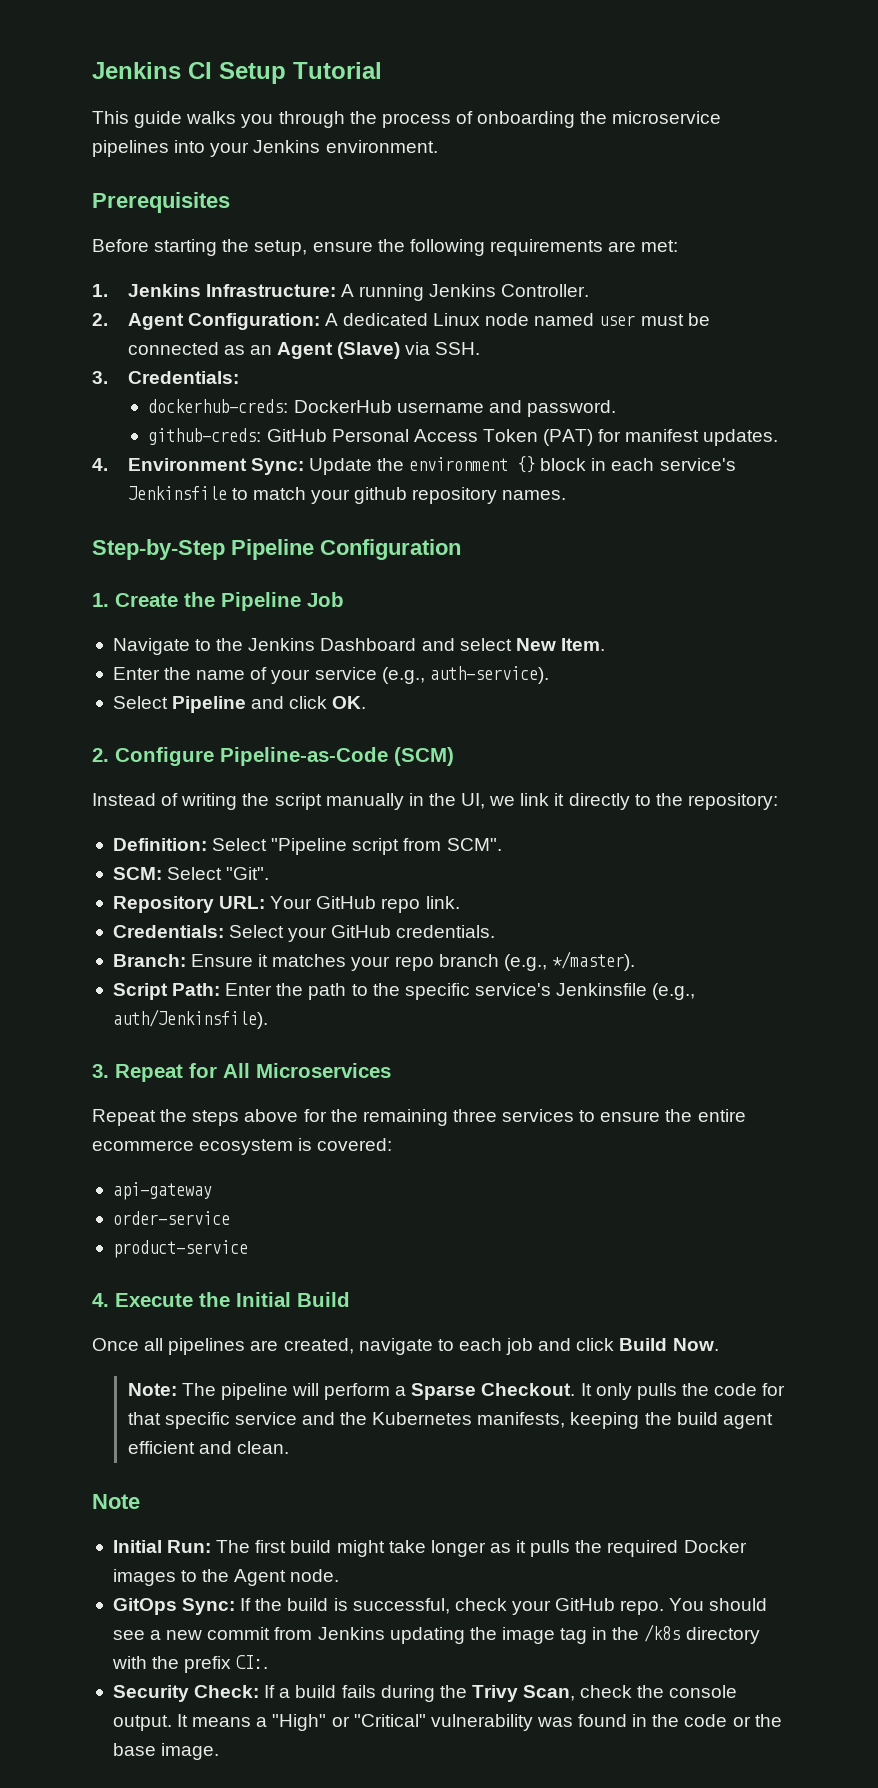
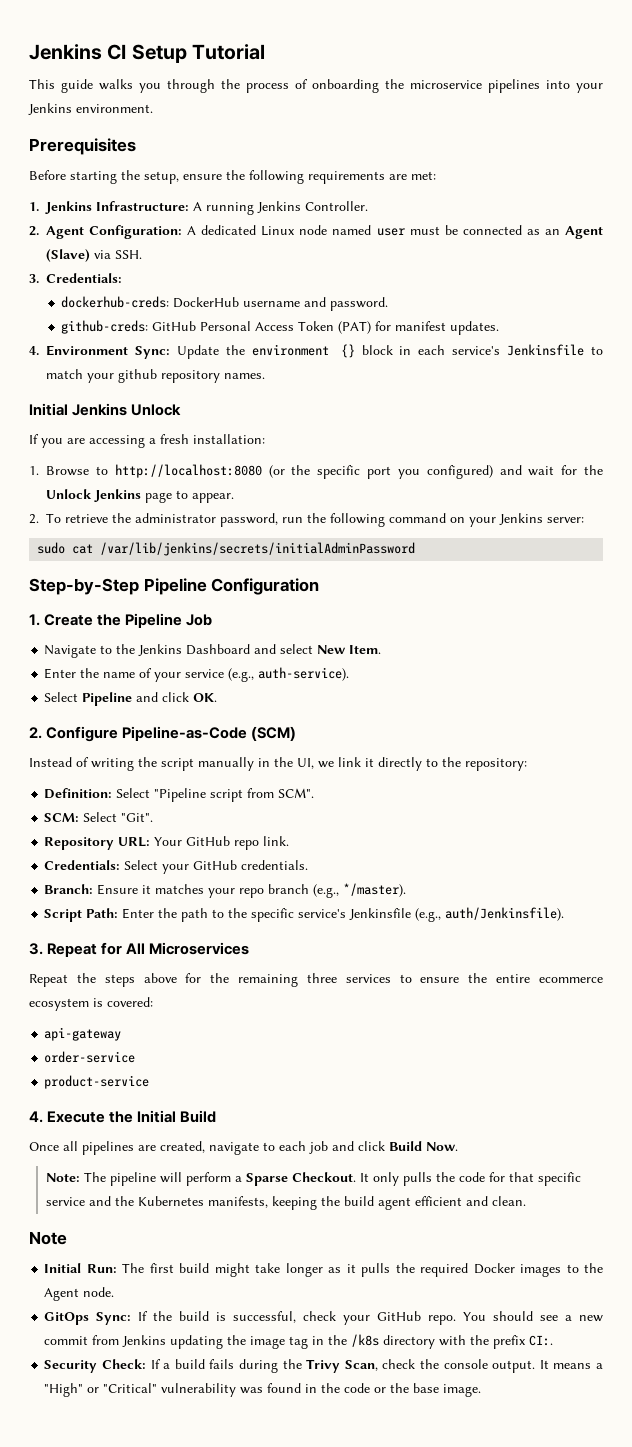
+ Initial Jenkins Unlock
+ If you are accessing a fresh installation:
+ 1. Browse to http://localhost:8080 (or the specific port you configured) and wait for the Unlock Jenkins page to appear.
+ 2. To retrieve the administrator password, run the following command on your Jenkins server:
+ sudo cat /var/lib/jenkins/secrets/initialAdminPassword

